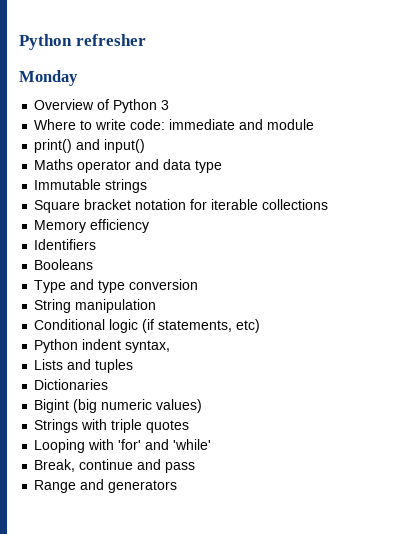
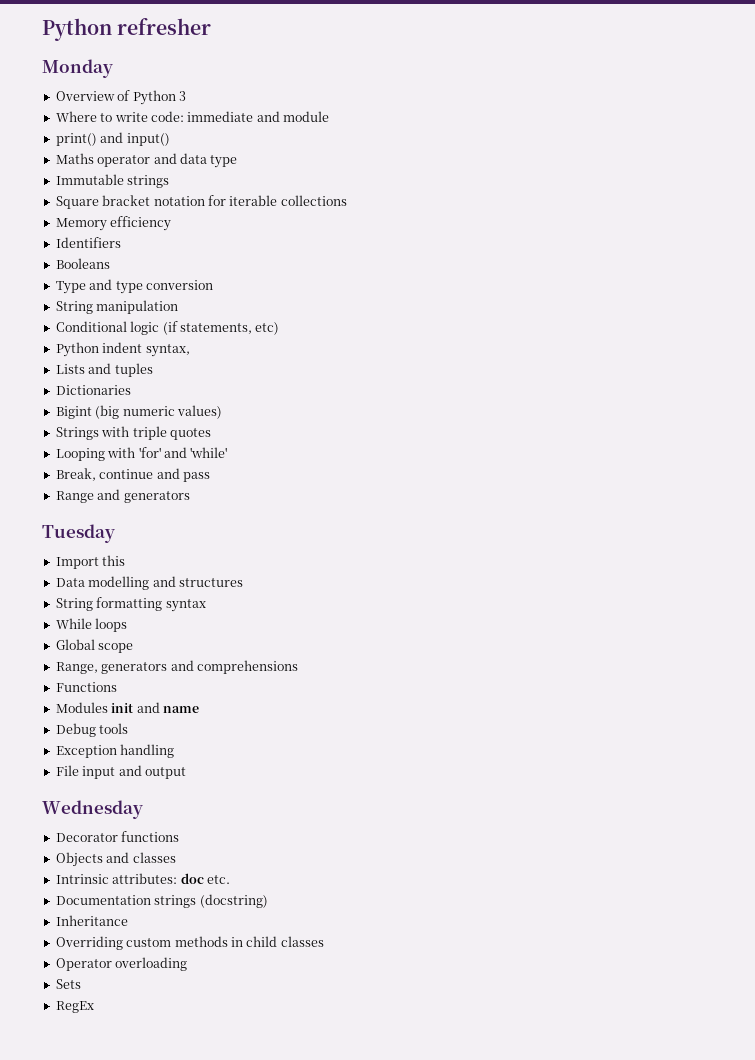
+ Tuesday
+ Import this
+ Data modelling and structures
+ String formatting syntax
+ While loops
+ Global scope
+ Range, generators and comprehensions
+ Functions
+ Modules init and name
+ Debug tools
+ Exception handling
+ File input and output
+ Wednesday
+ Decorator functions
+ Objects and classes
+ Intrinsic attributes: doc etc.
+ Documentation strings (docstring)
+ Inheritance
+ Overriding custom methods in child classes
+ Operator overloading
+ Sets
+ RegEx

